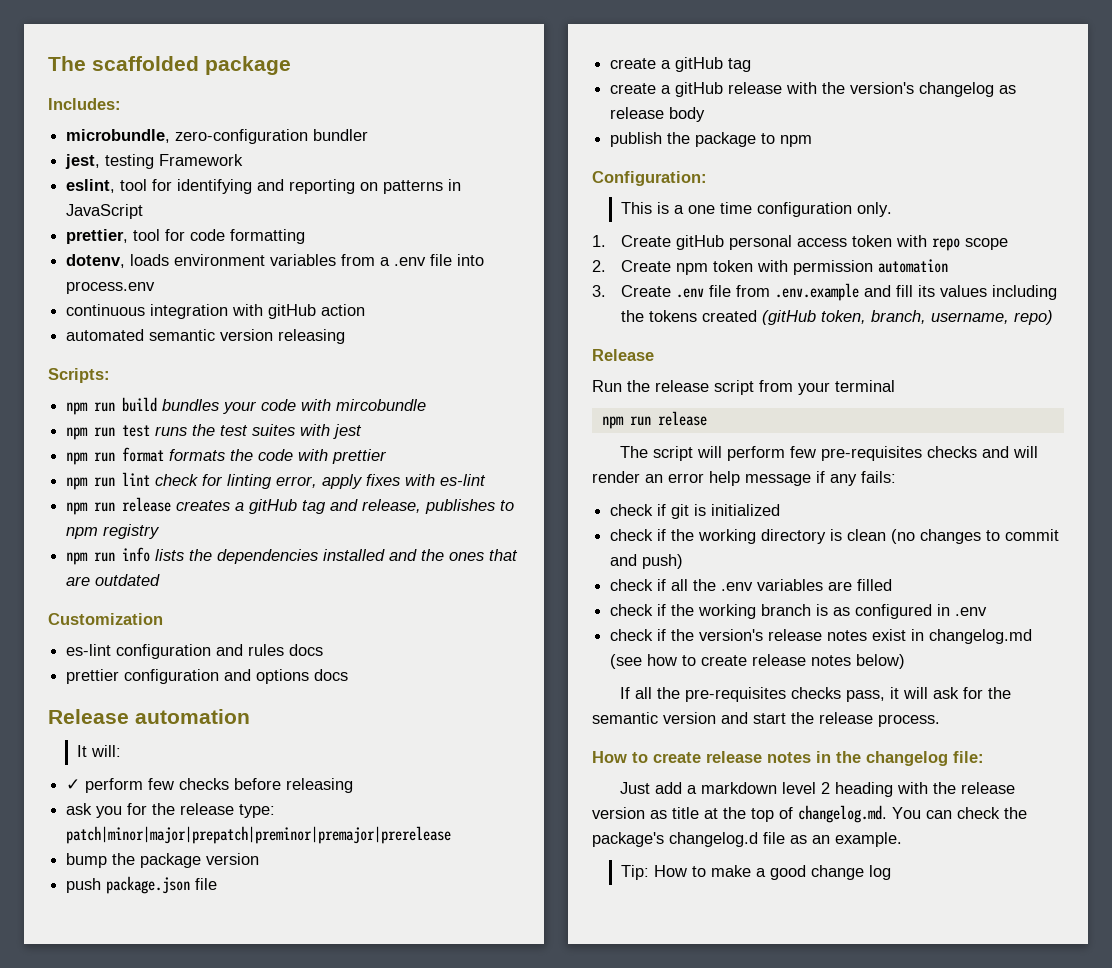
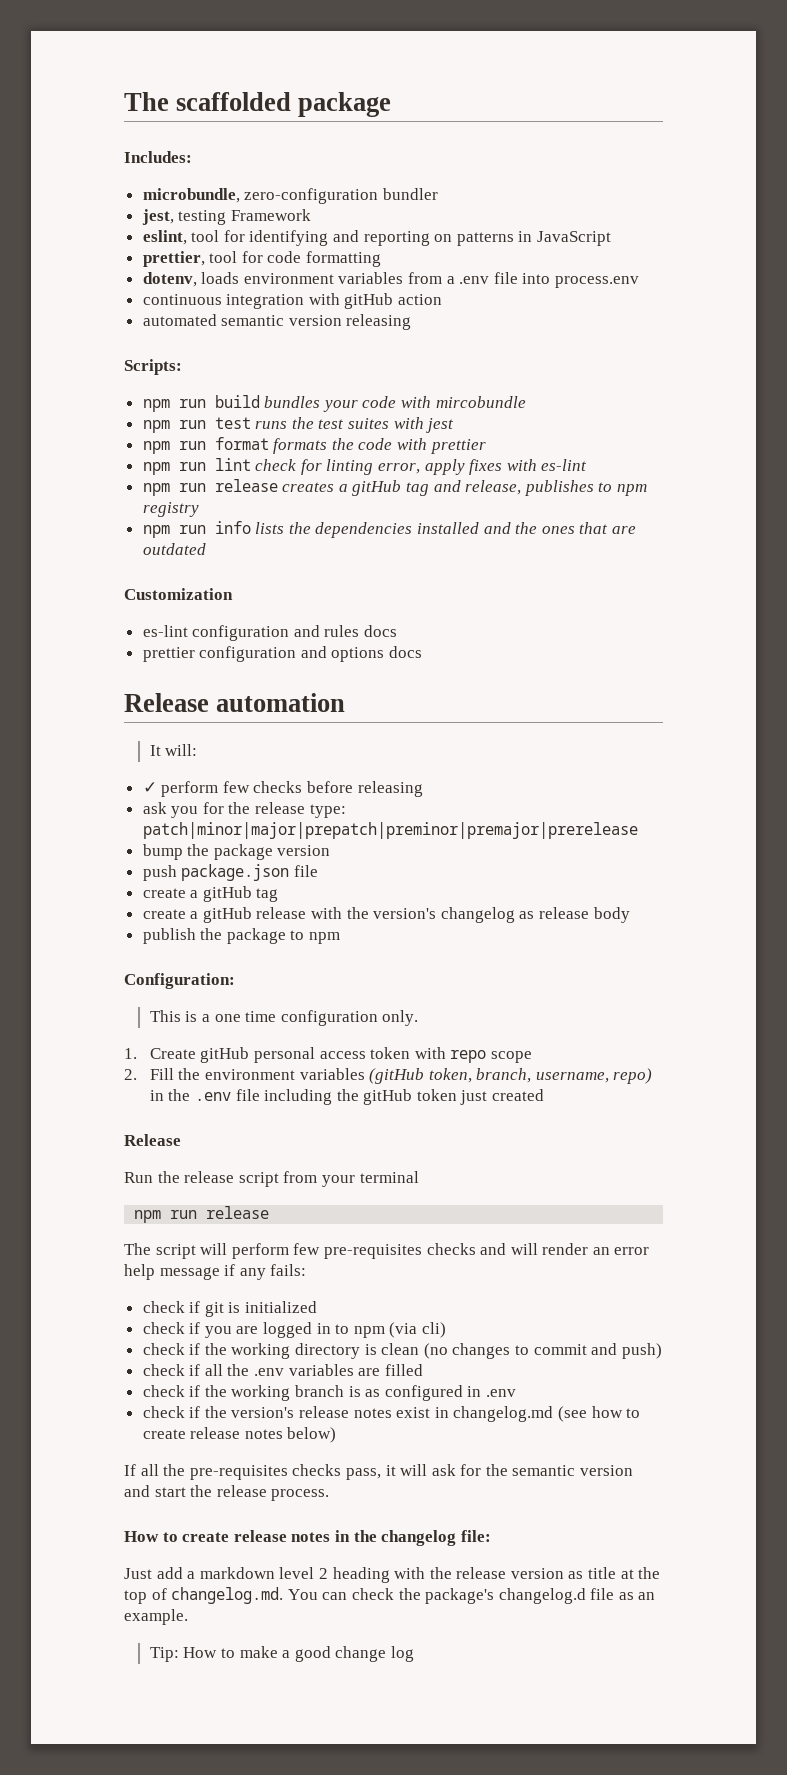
- 2. Create npm token with permission automation
- 3. Create .env file from .env.example and fill its values including the tokens created (gitHub token, branch, username, repo)
+ 2. Fill the environment variables (gitHub token, branch, username, repo) in the .env file including the gitHub token just created
+ check if you are logged in to npm (via cli)

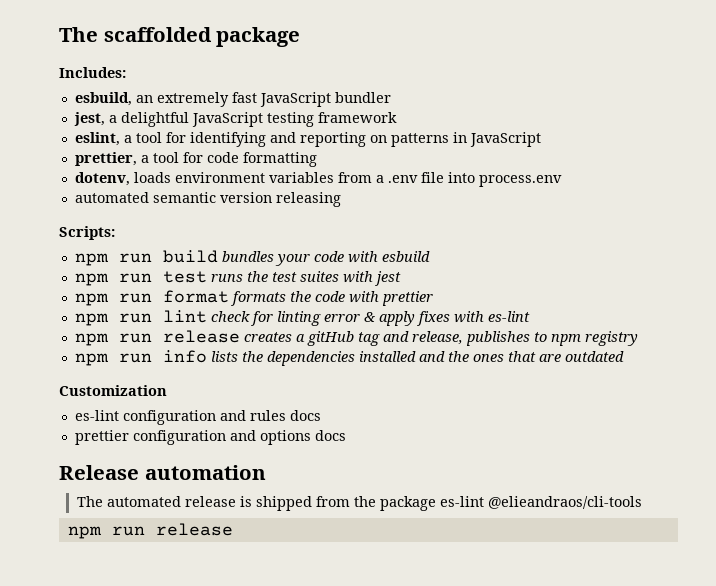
- microbundle, zero-configuration bundler
- jest, testing Framework
+ esbuild, an extremely fast JavaScript bundler
+ jest, a delightful JavaScript testing framework
- eslint, tool for identifying and reporting on patterns in JavaScript
+ eslint, a tool for identifying and reporting on patterns in JavaScript
- prettier, tool for code formatting
+ prettier, a tool for code formatting
- continuous integration with gitHub action
- npm run build bundles your code with mircobundle
+ npm run build bundles your code with esbuild
- npm run lint check for linting error, apply fixes with es-lint
+ npm run lint check for linting error & apply fixes with es-lint
- It will:
- ✓ perform few checks before releasing
- ask you for the release type: patch|minor|major|prepatch|preminor|premajor|prerelease
- bump the package version
- push package.json file
- create a gitHub tag
- create a gitHub release with the version's changelog as release body
- publish the package to npm
- Configuration:
- This is a one time configuration only.
- 1. Create gitHub personal access token with repo scope
- 2. Fill the environment variables (gitHub token, branch, username, repo) in the .env file including the gitHub token just created
- Release
- Run the release script from your terminal
+ The automated release is shipped from the package es-lint @elieandraos/cli-tools
  npm run release
- The script will perform few pre-requisites checks and will render an error help message if any fails:
- check if git is initialized
- check if you are logged in to npm (via cli)
- check if the working directory is clean (no changes to commit and push)
- check if all the .env variables are filled
- check if the working branch is as configured in .env
- check if the version's release notes exist in changelog.md (see how to create release notes below)
- If all the pre-requisites checks pass, it will ask for the semantic version and start the release process.
- How to create release notes in the changelog file:
- Just add a markdown level 2 heading with the release version as title at the top of changelog.md. You can check the package's changelog.d file as an example.
- Tip: How to make a good change log

